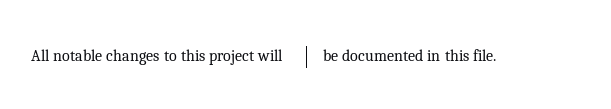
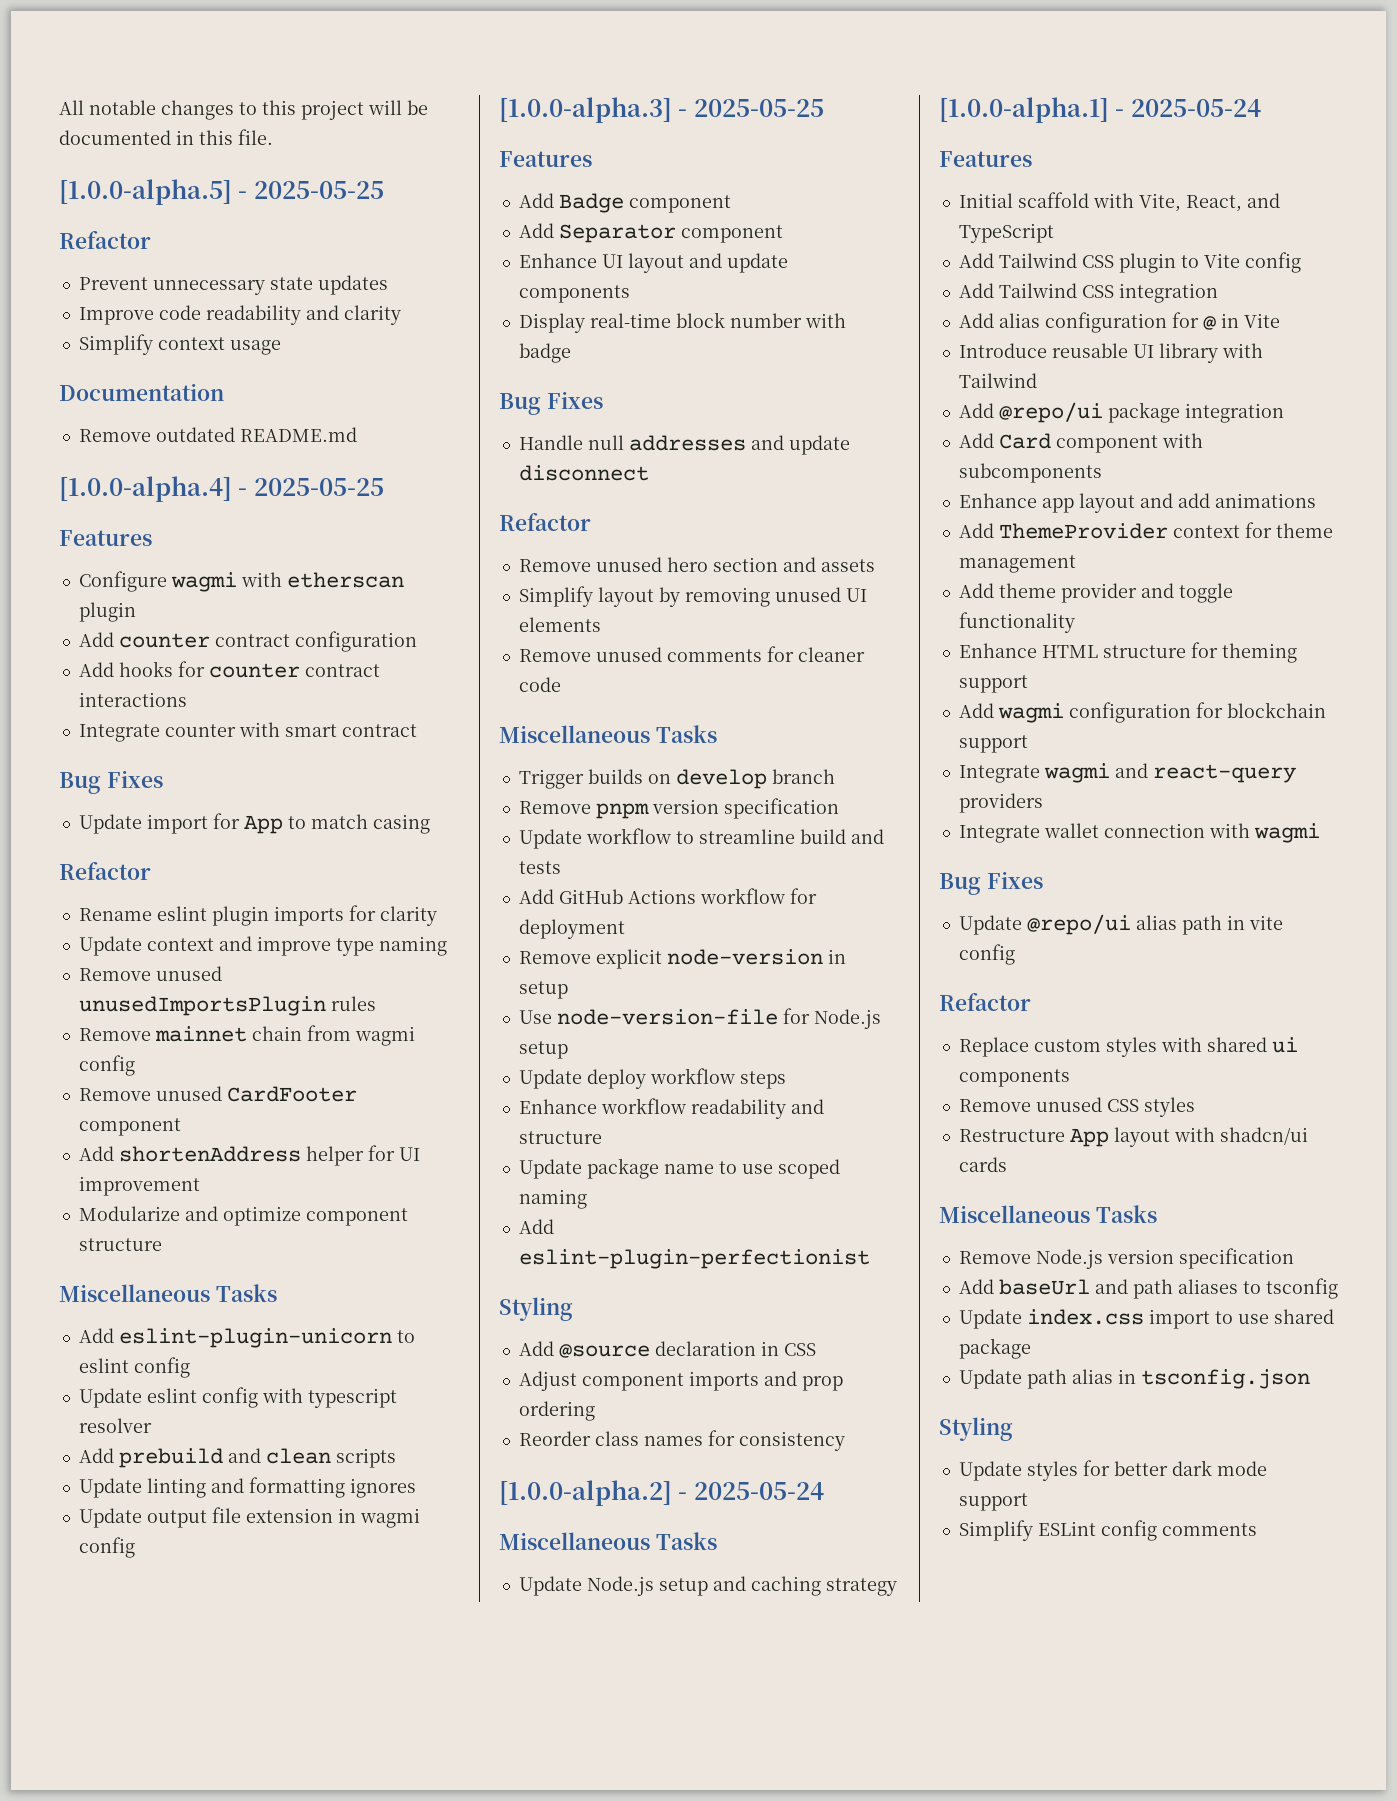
+ [1.0.0-alpha.5] - 2025-05-25
+ Refactor
+ Prevent unnecessary state updates
+ Improve code readability and clarity
+ Simplify context usage
+ Documentation
+ Remove outdated README.md
+ [1.0.0-alpha.4] - 2025-05-25
+ Features
+ Configure wagmi with etherscan plugin
+ Add counter contract configuration
+ Add hooks for counter contract interactions
+ Integrate counter with smart contract
+ Bug Fixes
+ Update import for App to match casing
+ Refactor
+ Rename eslint plugin imports for clarity
+ Update context and improve type naming
+ Remove unused unusedImportsPlugin rules
+ Remove mainnet chain from wagmi config
+ Remove unused CardFooter component
+ Add shortenAddress helper for UI improvement
+ Modularize and optimize component structure
+ Miscellaneous Tasks
+ Add eslint-plugin-unicorn to eslint config
+ Update eslint config with typescript resolver
+ Add prebuild and clean scripts
+ Update linting and formatting ignores
+ Update output file extension in wagmi config
+ [1.0.0-alpha.3] - 2025-05-25
+ Features
+ Add Badge component
+ Add Separator component
+ Enhance UI layout and update components
+ Display real-time block number with badge
+ Bug Fixes
+ Handle null addresses and update disconnect
+ Refactor
+ Remove unused hero section and assets
+ Simplify layout by removing unused UI elements
+ Remove unused comments for cleaner code
+ Miscellaneous Tasks
+ Trigger builds on develop branch
+ Remove pnpm version specification
+ Update workflow to streamline build and tests
+ Add GitHub Actions workflow for deployment
+ Remove explicit node-version in setup
+ Use node-version-file for Node.js setup
+ Update deploy workflow steps
+ Enhance workflow readability and structure
+ Update package name to use scoped naming
+ Add eslint-plugin-perfectionist
+ Styling
+ Add @source declaration in CSS
+ Adjust component imports and prop ordering
+ Reorder class names for consistency
+ [1.0.0-alpha.2] - 2025-05-24
+ Miscellaneous Tasks
+ Update Node.js setup and caching strategy
+ [1.0.0-alpha.1] - 2025-05-24
+ Features
+ Initial scaffold with Vite, React, and TypeScript
+ Add Tailwind CSS plugin to Vite config
+ Add Tailwind CSS integration
+ Add alias configuration for @ in Vite
+ Introduce reusable UI library with Tailwind
+ Add @repo/ui package integration
+ Add Card component with subcomponents
+ Enhance app layout and add animations
+ Add ThemeProvider context for theme management
+ Add theme provider and toggle functionality
+ Enhance HTML structure for theming support
+ Add wagmi configuration for blockchain support
+ Integrate wagmi and react-query providers
+ Integrate wallet connection with wagmi
+ Bug Fixes
+ Update @repo/ui alias path in vite config
+ Refactor
+ Replace custom styles with shared ui components
+ Remove unused CSS styles
+ Restructure App layout with shadcn/ui cards
+ Miscellaneous Tasks
+ Remove Node.js version specification
+ Add baseUrl and path aliases to tsconfig
+ Update index.css import to use shared package
+ Update path alias in tsconfig.json
+ Styling
+ Update styles for better dark mode support
+ Simplify ESLint config comments

